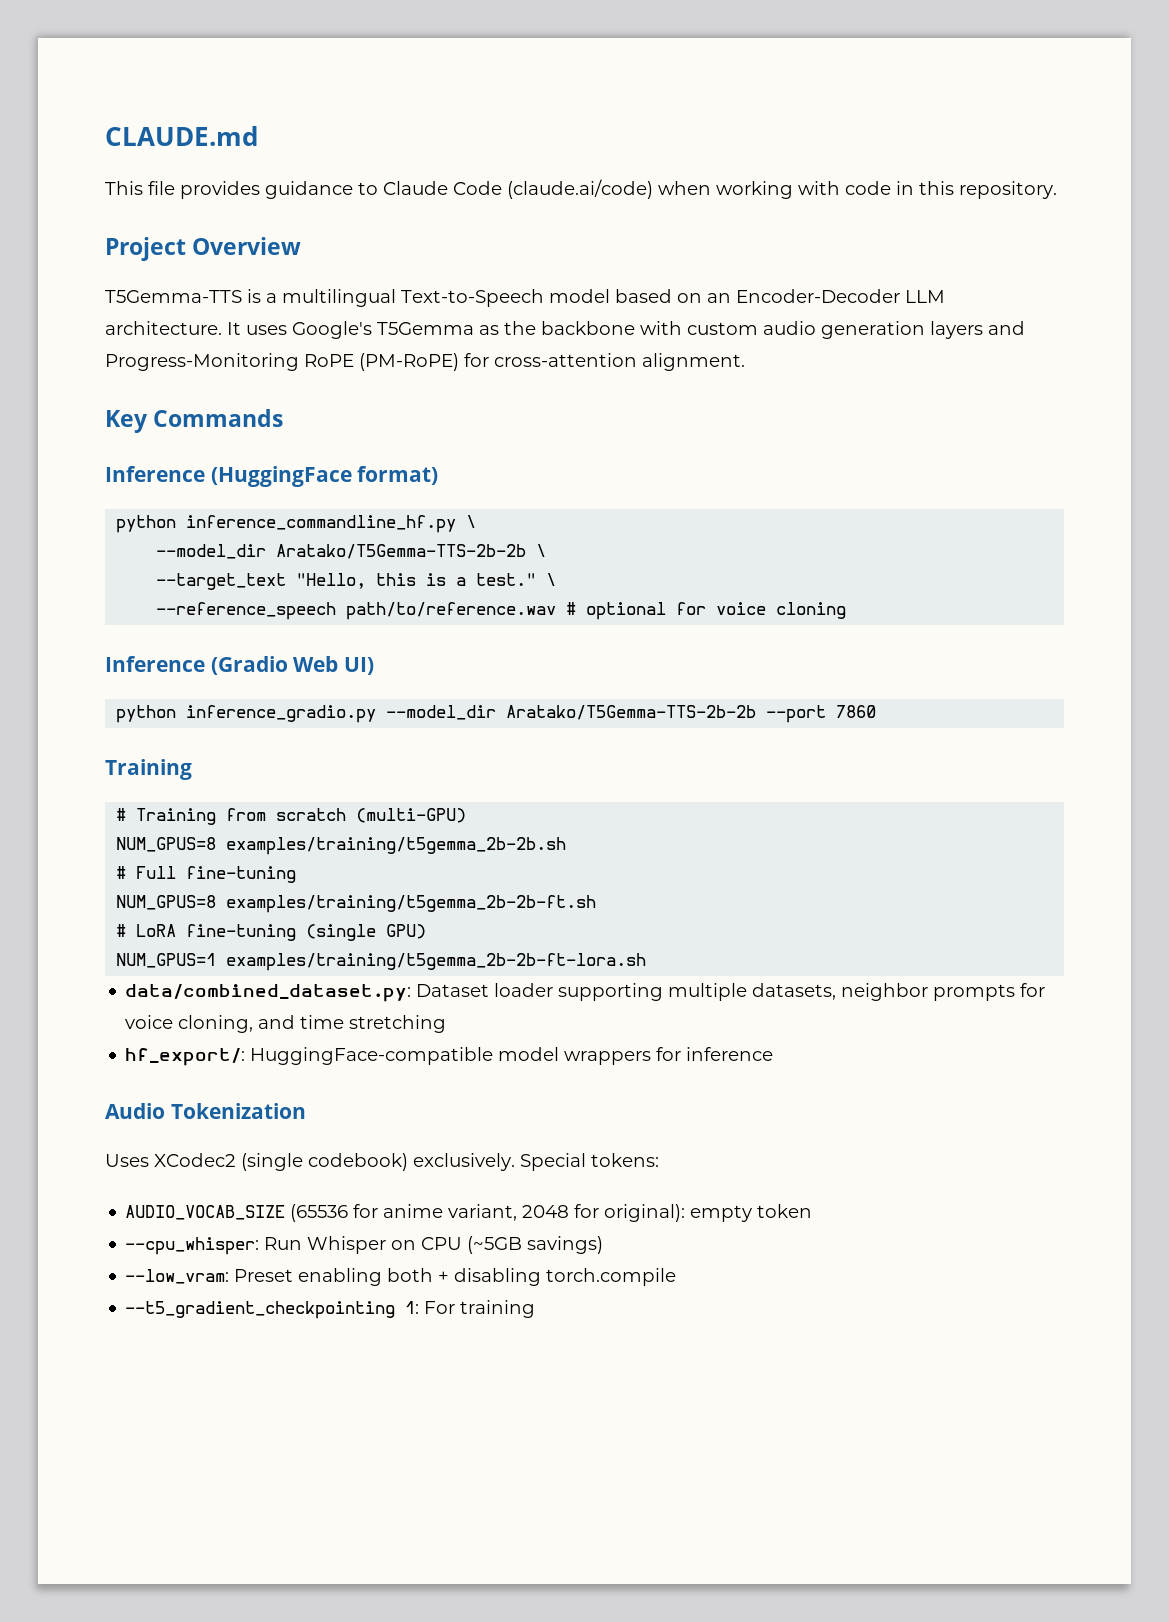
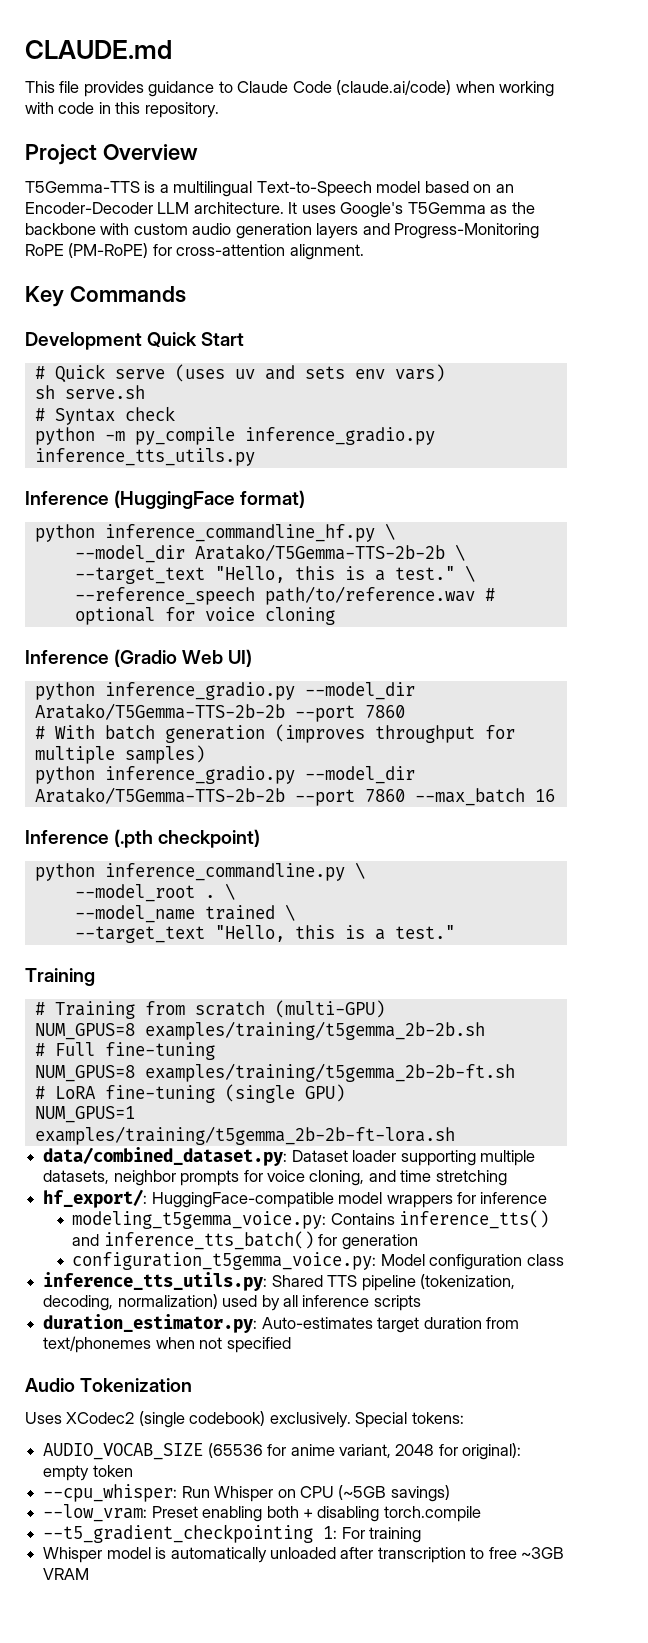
+ Development Quick Start
+ # Quick serve (uses uv and sets env vars)
+ sh serve.sh
+ # Syntax check
+ python -m py_compile inference_gradio.py inference_tts_utils.py
+ # With batch generation (improves throughput for multiple samples)
+ python inference_gradio.py --model_dir Aratako/T5Gemma-TTS-2b-2b --port 7860 --max_batch 16
+ Inference (.pth checkpoint)
+ python inference_commandline.py \
+ --model_root . \
+ --model_name trained \
+ --target_text "Hello, this is a test."
+ modeling_t5gemma_voice.py: Contains inference_tts() and inference_tts_batch() for generation
+ configuration_t5gemma_voice.py: Model configuration class
+ inference_tts_utils.py: Shared TTS pipeline (tokenization, decoding, normalization) used by all inference scripts
+ duration_estimator.py: Auto-estimates target duration from text/phonemes when not specified
+ Whisper model is automatically unloaded after transcription to free ~3GB VRAM

